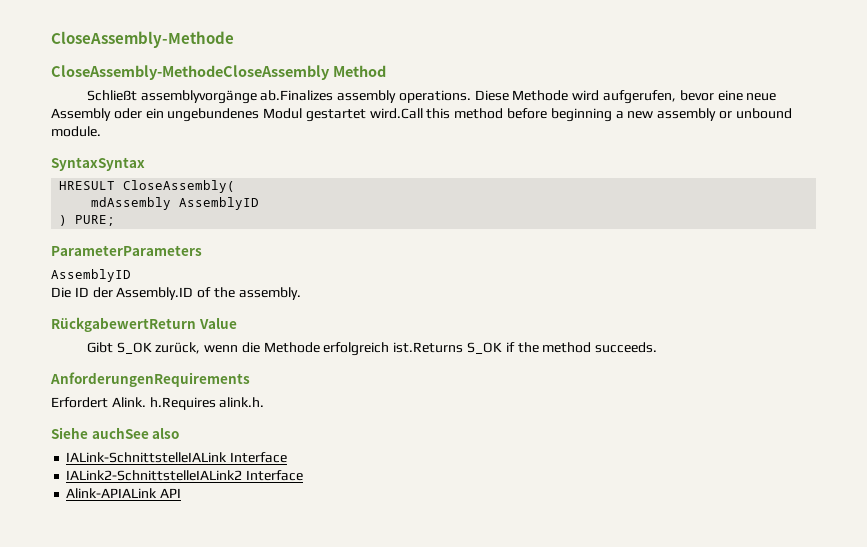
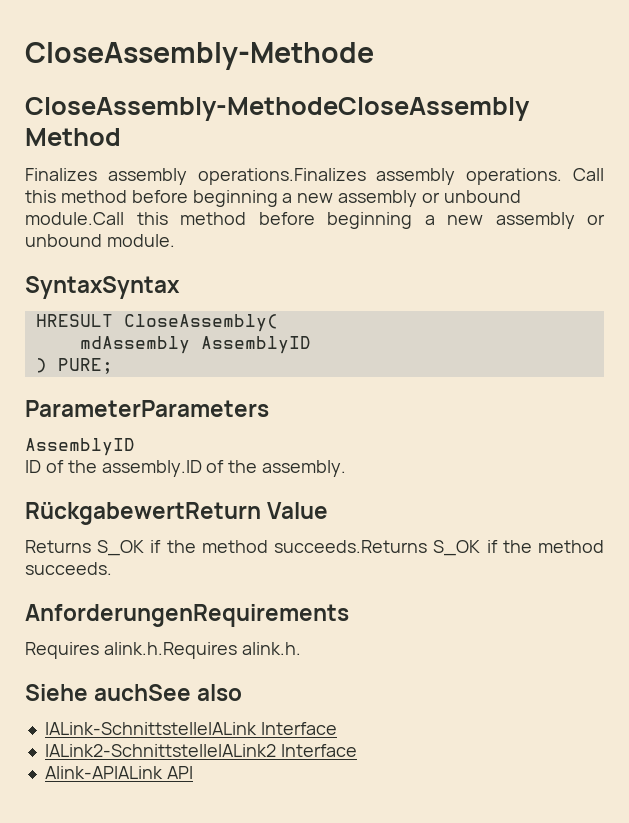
- Schließt assemblyvorgänge ab.Finalizes assembly operations. Diese Methode wird aufgerufen, bevor eine neue Assembly oder ein ungebundenes Modul gestartet wird.Call this method before beginning a new assembly or unbound module.
+ Finalizes assembly operations.Finalizes assembly operations. Call this method before beginning a new assembly or unbound module.Call this method before beginning a new assembly or unbound module.
- Die ID der Assembly.ID of the assembly.
+ ID of the assembly.ID of the assembly.
- Gibt S_OK zurück, wenn die Methode erfolgreich ist.Returns S_OK if the method succeeds.
+ Returns S_OK if the method succeeds.Returns S_OK if the method succeeds.
- Erfordert Alink. h.Requires alink.h.
+ Requires alink.h.Requires alink.h.

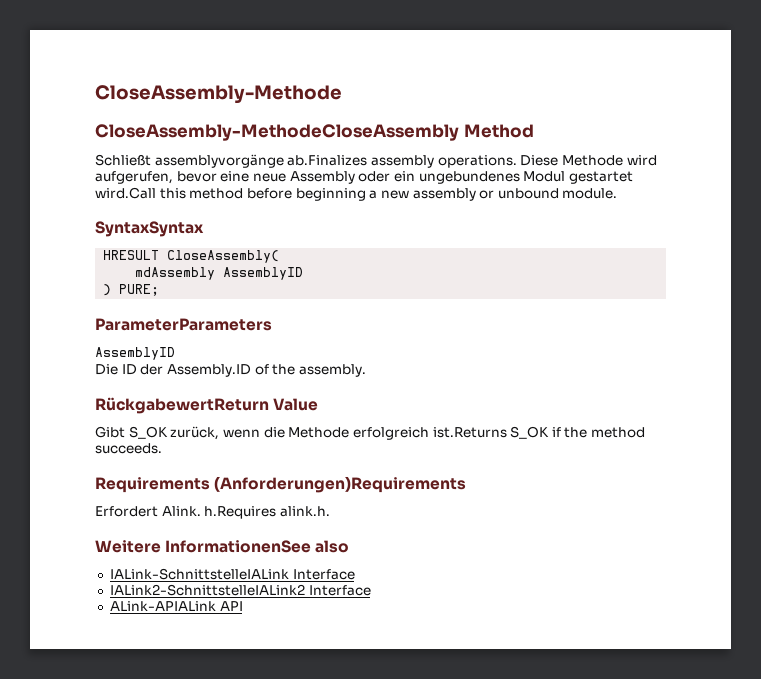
- Finalizes assembly operations.Finalizes assembly operations. Call this method before beginning a new assembly or unbound module.Call this method before beginning a new assembly or unbound module.
+ Schließt assemblyvorgänge ab.Finalizes assembly operations. Diese Methode wird aufgerufen, bevor eine neue Assembly oder ein ungebundenes Modul gestartet wird.Call this method before beginning a new assembly or unbound module.
- ID of the assembly.ID of the assembly.
+ Die ID der Assembly.ID of the assembly.
- Returns S_OK if the method succeeds.Returns S_OK if the method succeeds.
+ Gibt S_OK zurück, wenn die Methode erfolgreich ist.Returns S_OK if the method succeeds.
- AnforderungenRequirements
- Requires alink.h.Requires alink.h.
+ Requirements (Anforderungen)Requirements
+ Erfordert Alink. h.Requires alink.h.
- Siehe auchSee also
+ Weitere InformationenSee also
- Alink-APIALink API
+ ALink-APIALink API

